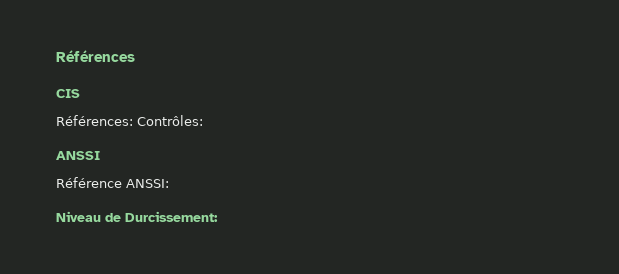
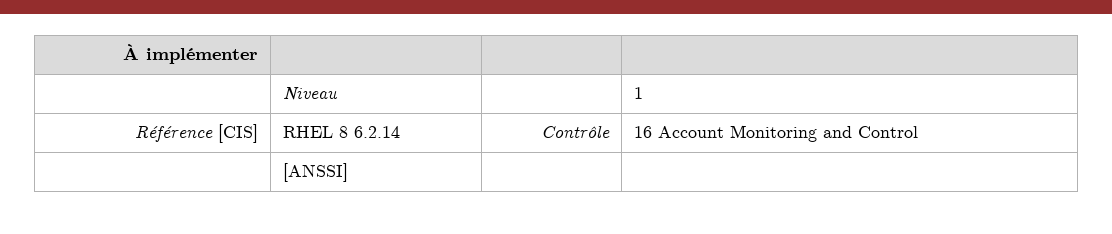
- Références
- CIS
- Références: Contrôles:
- ANSSI
- Référence ANSSI:
- Niveau de Durcissement:
+ À implémenter | | |
+ | Niveau | | 1
+ Référence [CIS] | RHEL 8 6.2.14 | Contrôle | 16 Account Monitoring and Control
+ | [ANSSI] | |

